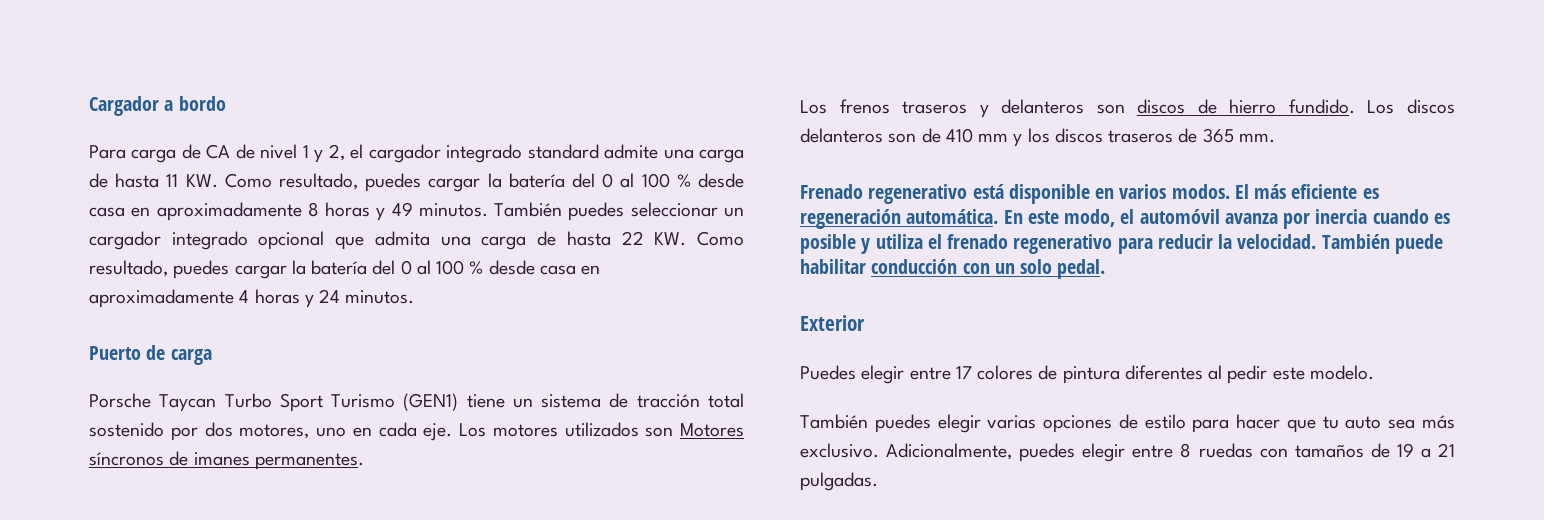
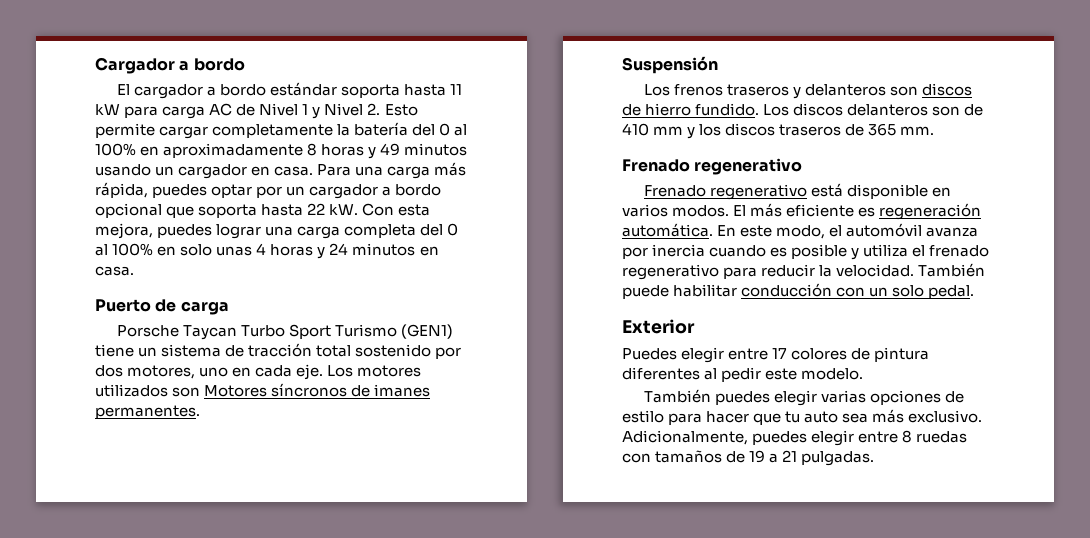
- Para carga de CA de nivel 1 y 2, el cargador integrado standard admite una carga de hasta 11 KW. Como resultado, puedes cargar la batería del 0 al 100 % desde casa en aproximadamente 8 horas y 49 minutos. También puedes seleccionar un cargador integrado opcional que admita una carga de hasta 22 KW. Como resultado, puedes cargar la batería del 0 al 100 % desde casa en aproximadamente 4 horas y 24 minutos.
+ El cargador a bordo estándar soporta hasta 11 kW para carga AC de Nivel 1 y Nivel 2. Esto permite cargar completamente la batería del 0 al 100% en aproximadamente 8 horas y 49 minutos usando un cargador en casa. Para una carga más rápida, puedes optar por un cargador a bordo opcional que soporta hasta 22 kW. Con esta mejora, puedes lograr una carga completa del 0 al 100% en solo unas 4 horas y 24 minutos en casa.
+ Suspensión
  Los discos delanteros son de 410 mm y los discos traseros de 365 mm.
+ Frenado regenerativo

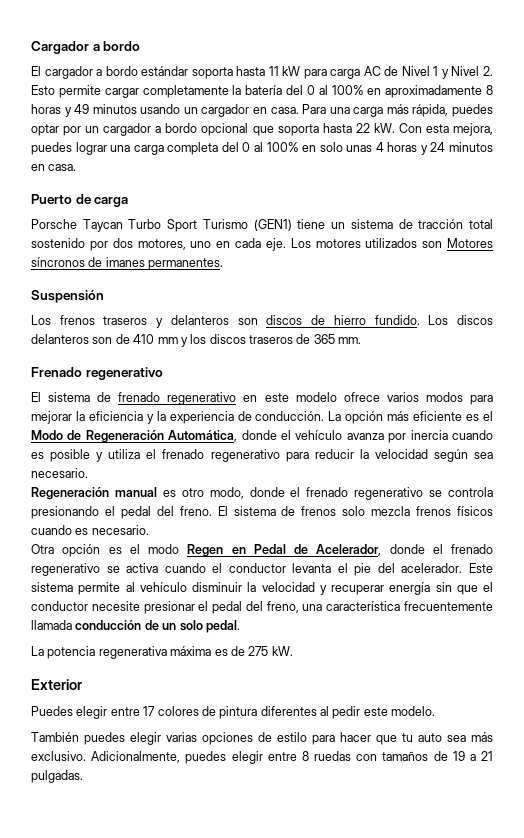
- Frenado regenerativo está disponible en varios modos. El más eficiente es regeneración automática. En este modo, el automóvil avanza por inercia cuando es posible y utiliza el frenado regenerativo para reducir la velocidad. También puede habilitar conducción con un solo pedal.
+ El sistema de frenado regenerativo en este modelo ofrece varios modos para mejorar la eficiencia y la experiencia de conducción. La opción más eficiente es el Modo de Regeneración Automática, donde el vehículo avanza por inercia cuando es posible y utiliza el frenado regenerativo para reducir la velocidad según sea necesario.
+ Regeneración manual es otro modo, donde el frenado regenerativo se controla presionando el pedal del freno. El sistema de frenos solo mezcla frenos físicos cuando es necesario.
+ Otra opción es el modo Regen en Pedal de Acelerador, donde el frenado regenerativo se activa cuando el conductor levanta el pie del acelerador. Este sistema permite al vehículo disminuir la velocidad y recuperar energía sin que el conductor necesite presionar el pedal del freno, una característica frecuentemente llamada conducción de un solo pedal.
+ La potencia regenerativa máxima es de 275 kW.

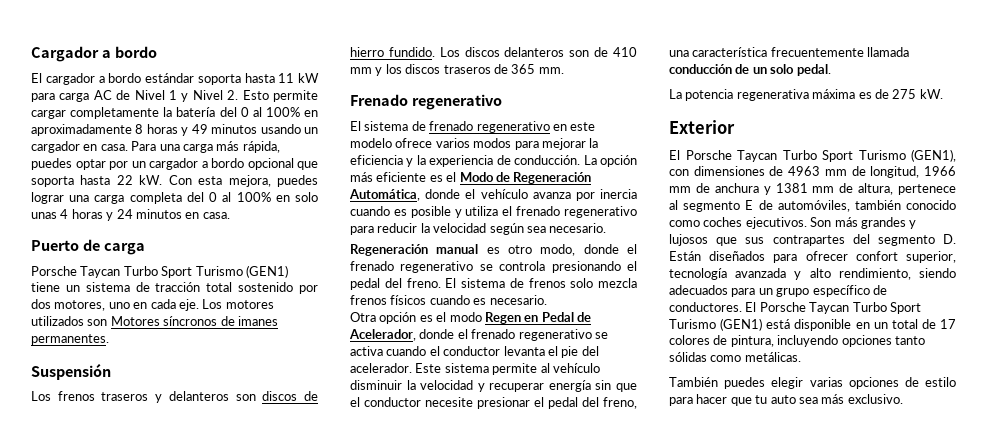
- Puedes elegir entre 17 colores de pintura diferentes al pedir este modelo.
+ El Porsche Taycan Turbo Sport Turismo (GEN1), con dimensiones de 4963 mm de longitud, 1966 mm de anchura y 1381 mm de altura, pertenece al segmento E de automóviles, también conocido como coches ejecutivos. Son más grandes y lujosos que sus contrapartes del segmento D. Están diseñados para ofrecer confort superior, tecnología avanzada y alto rendimiento, siendo adecuados para un grupo específico de conductores. El Porsche Taycan Turbo Sport Turismo (GEN1) está disponible en un total de 17 colores de pintura, incluyendo opciones tanto sólidas como metálicas.
- Adicionalmente, puedes elegir entre 8 ruedas con tamaños de 19 a 21 pulgadas.

